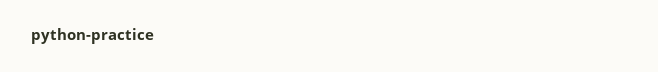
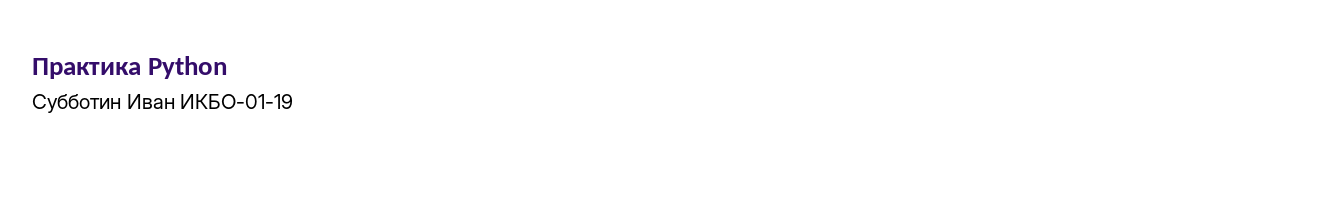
- python-practice
+ Практика Python
+ Субботин Иван ИКБО-01-19

